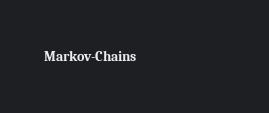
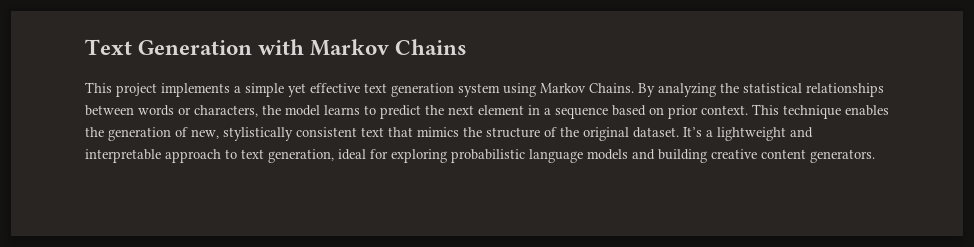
- Markov-Chains
+ Text Generation with Markov Chains
+ This project implements a simple yet effective text generation system using Markov Chains. By analyzing the statistical relationships between words or characters, the model learns to predict the next element in a sequence based on prior context. This technique enables the generation of new, stylistically consistent text that mimics the structure of the original dataset. It’s a lightweight and interpretable approach to text generation, ideal for exploring probabilistic language models and building creative content generators.

